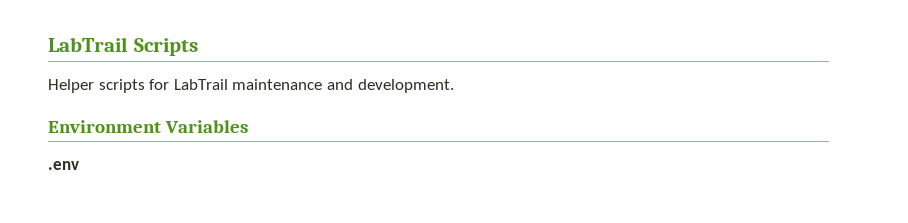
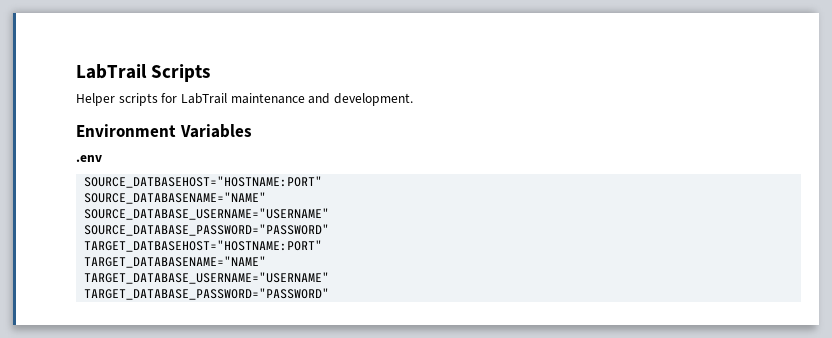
+ SOURCE_DATBASEHOST="HOSTNAME:PORT"
+ SOURCE_DATABASENAME="NAME"
+ SOURCE_DATABASE_USERNAME="USERNAME"
+ SOURCE_DATABASE_PASSWORD="PASSWORD"
+ TARGET_DATBASEHOST="HOSTNAME:PORT"
+ TARGET_DATABASENAME="NAME"
+ TARGET_DATABASE_USERNAME="USERNAME"
+ TARGET_DATABASE_PASSWORD="PASSWORD"

